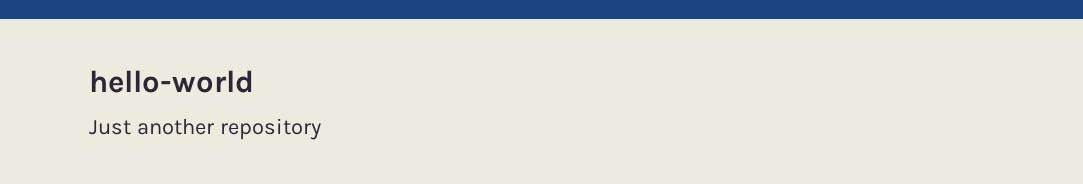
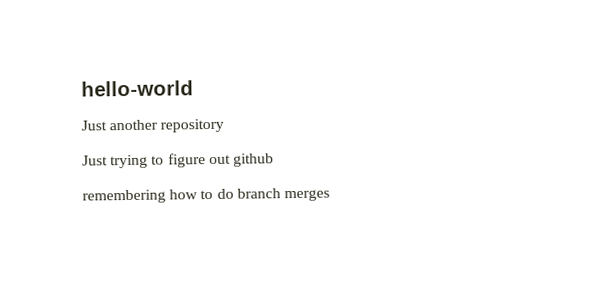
+ Just trying to figure out github
+ remembering how to do branch merges

